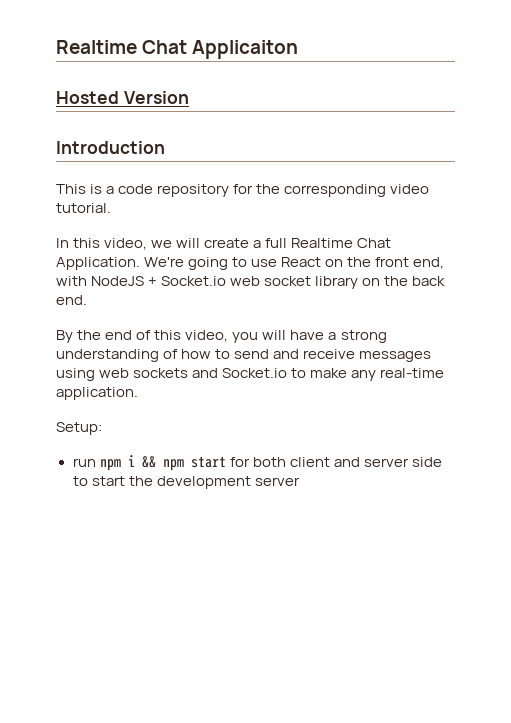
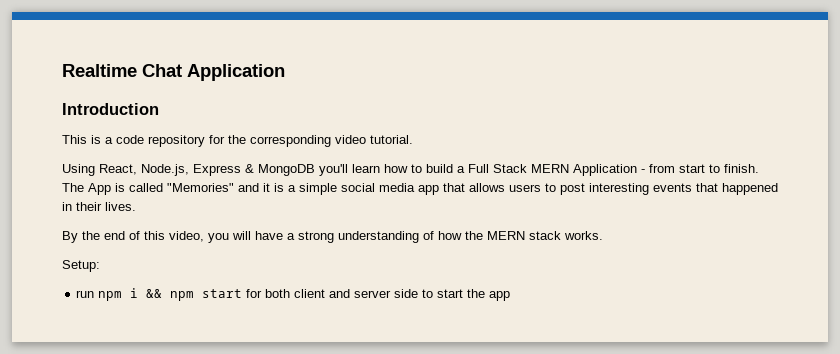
- Realtime Chat Applicaiton
- Hosted Version
+ Realtime Chat Application
- In this video, we will create a full Realtime Chat Application. We're going to use React on the front end, with NodeJS + Socket.io web socket library on the back end.
+ Using React, Node.js, Express & MongoDB you'll learn how to build a Full Stack MERN Application - from start to finish. The App is called "Memories" and it is a simple social media app that allows users to post interesting events that happened in their lives.
- By the end of this video, you will have a strong understanding of how to send and receive messages using web sockets and Socket.io to make any real-time application.
+ By the end of this video, you will have a strong understanding of how the MERN stack works.
- run npm i && npm start for both client and server side to start the development server
+ run npm i && npm start for both client and server side to start the app

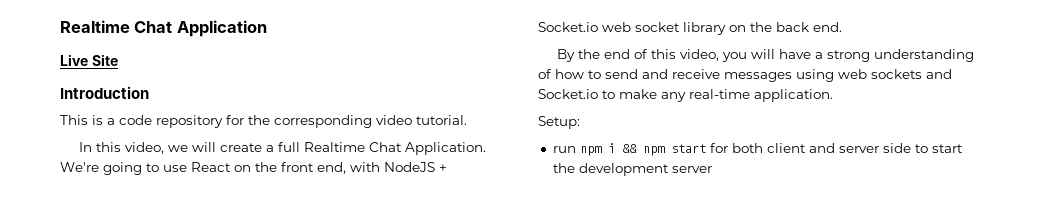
+ Live Site
- Using React, Node.js, Express & MongoDB you'll learn how to build a Full Stack MERN Application - from start to finish. The App is called "Memories" and it is a simple social media app that allows users to post interesting events that happened in their lives.
+ In this video, we will create a full Realtime Chat Application. We're going to use React on the front end, with NodeJS + Socket.io web socket library on the back end.
- By the end of this video, you will have a strong understanding of how the MERN stack works.
+ By the end of this video, you will have a strong understanding of how to send and receive messages using web sockets and Socket.io to make any real-time application.
- run npm i && npm start for both client and server side to start the app
+ run npm i && npm start for both client and server side to start the development server

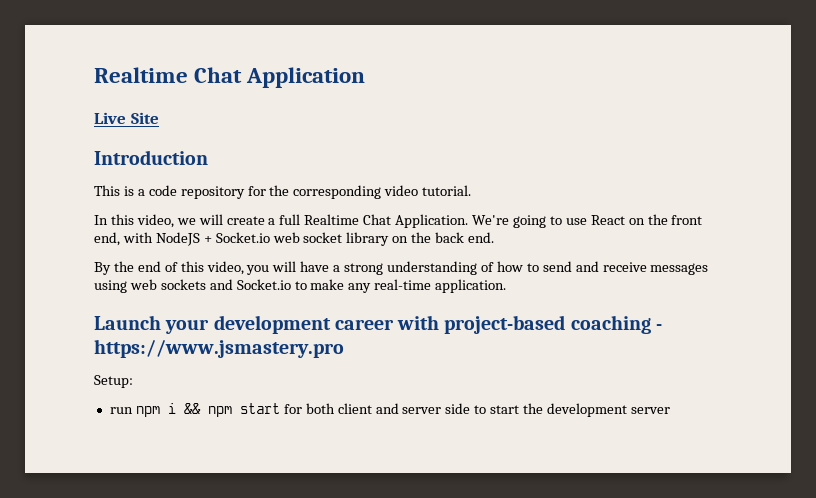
+ Launch your development career with project-based coaching - https://www.jsmastery.pro

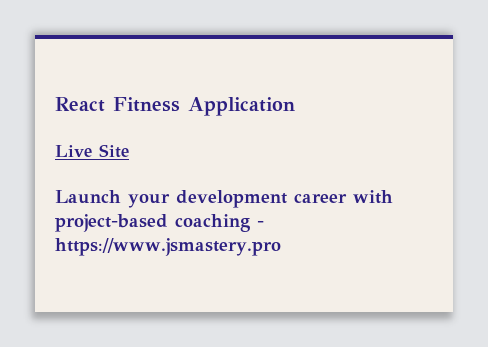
- Realtime Chat Application
+ React Fitness Application
- Introduction
- This is a code repository for the corresponding video tutorial.
- In this video, we will create a full Realtime Chat Application. We're going to use React on the front end, with NodeJS + Socket.io web socket library on the back end.
- By the end of this video, you will have a strong understanding of how to send and receive messages using web sockets and Socket.io to make any real-time application.
- Setup:
- run npm i && npm start for both client and server side to start the development server

